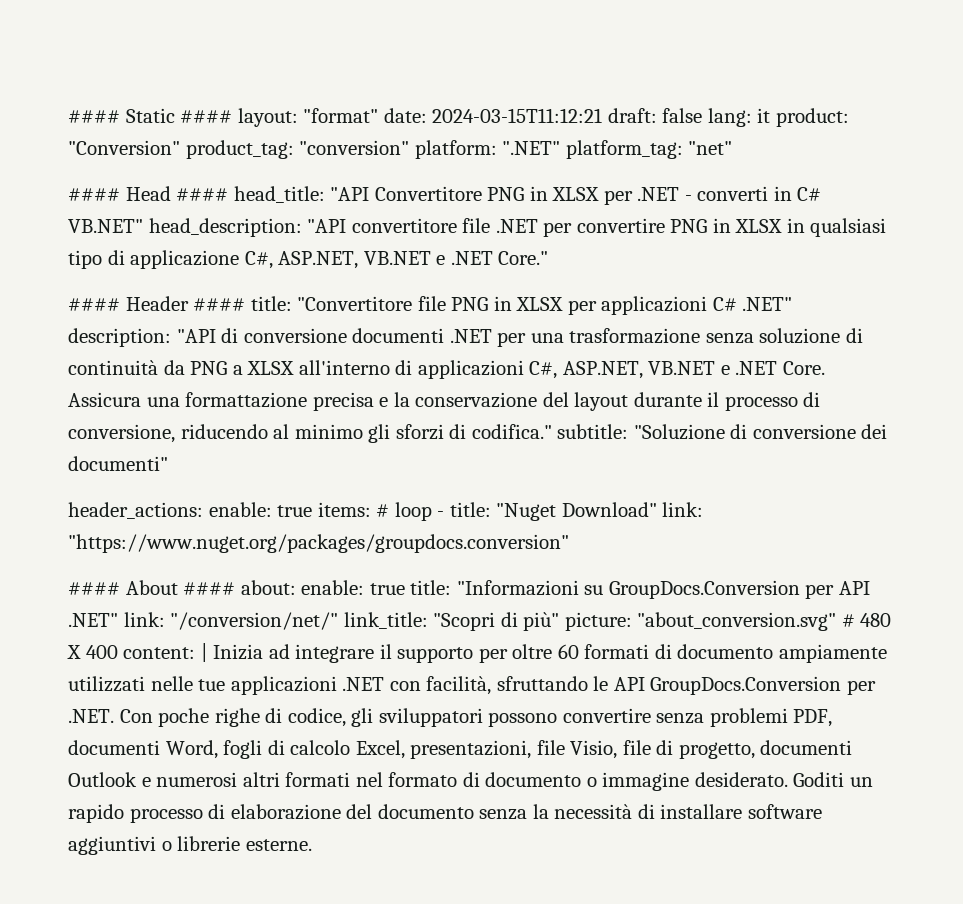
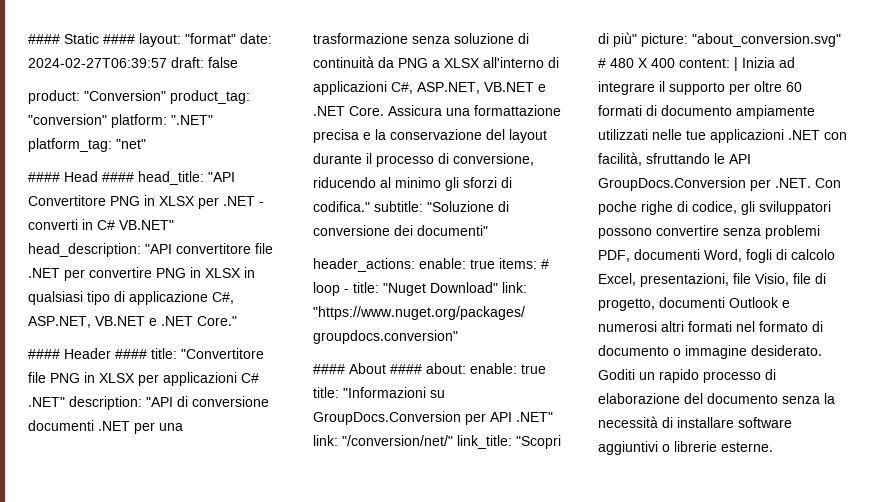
- #### Static #### layout: "format" date: 2024-03-15T11:12:21 draft: false lang: it product: "Conversion" product_tag: "conversion" platform: ".NET" platform_tag: "net"
+ #### Static #### layout: "format" date: 2024-02-27T06:39:57 draft: false
+ product: "Conversion" product_tag: "conversion" platform: ".NET" platform_tag: "net"

